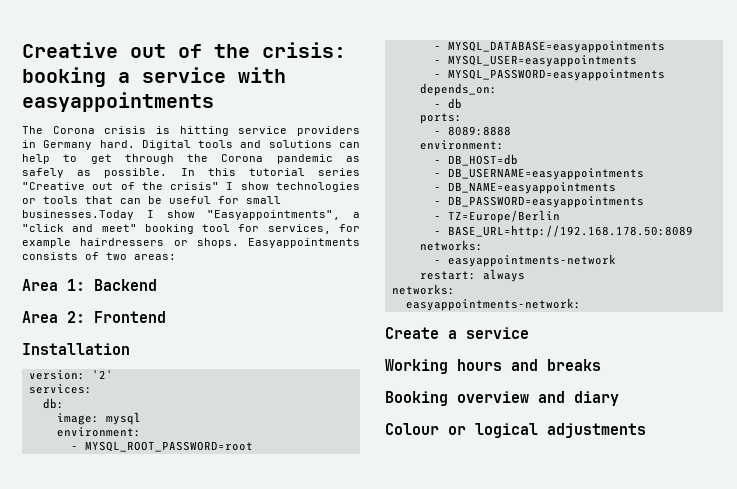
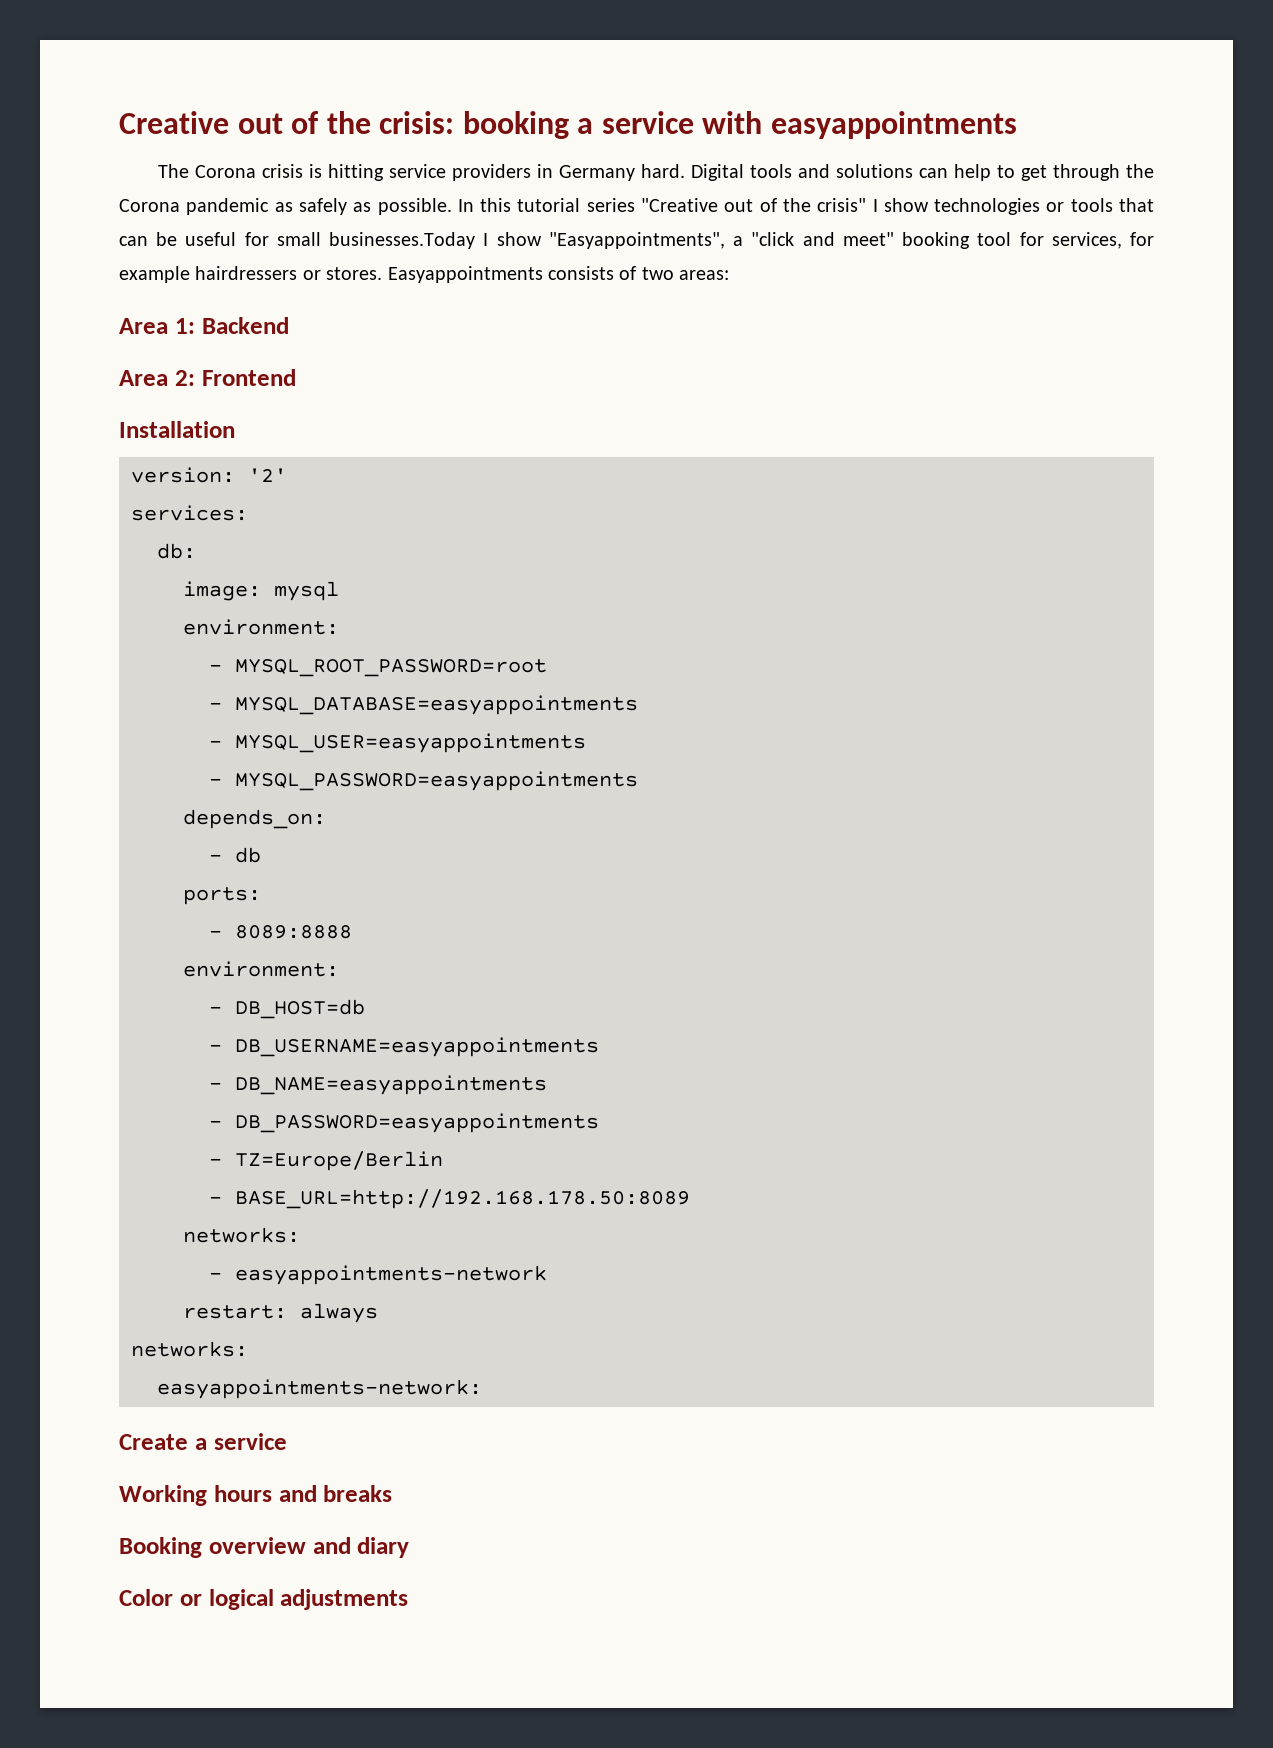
- In this tutorial series "Creative out of the crisis" I show technologies or tools that can be useful for small businesses.Today I show "Easyappointments", a "click and meet" booking tool for services, for example hairdressers or shops.
+ In this tutorial series "Creative out of the crisis" I show technologies or tools that can be useful for small businesses.Today I show "Easyappointments", a "click and meet" booking tool for services, for example hairdressers or stores.
- Colour or logical adjustments
+ Color or logical adjustments

